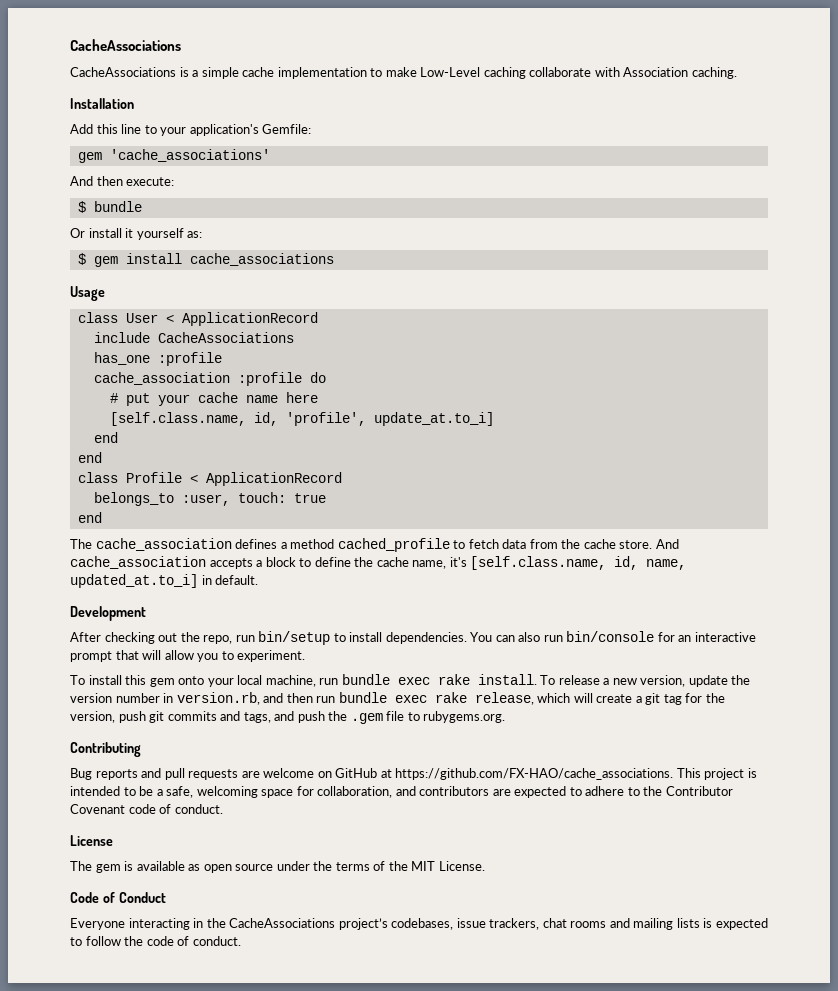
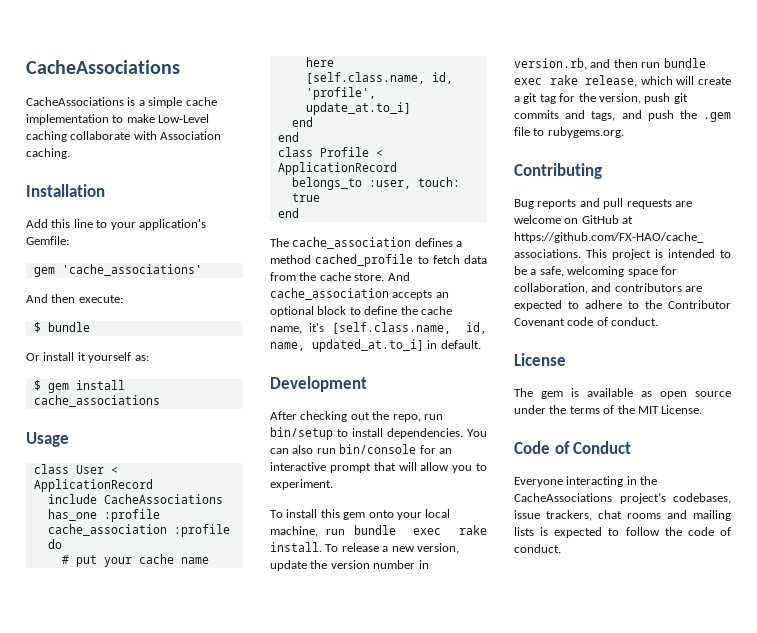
- And cache_association accepts a block to define the cache name, it's [self.class.name, id, name, updated_at.to_i] in default.
+ And cache_association accepts an optional block to define the cache name, it's [self.class.name, id, name, updated_at.to_i] in default.

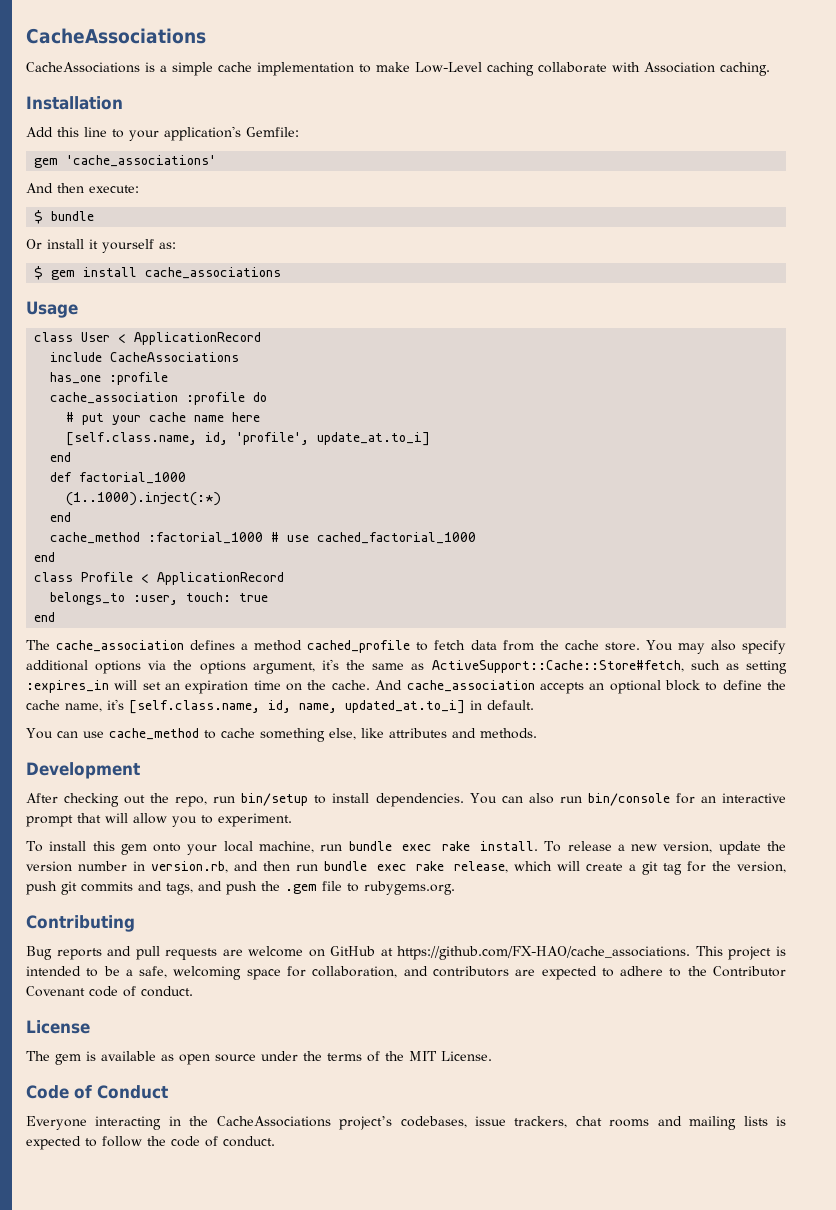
+ def factorial_1000
+ (1..1000).inject(:*)
+ end
+ cache_method :factorial_1000 # use cached_factorial_1000
+ You may also specify additional options via the options argument, it's the same as ActiveSupport::Cache::Store#fetch, such as setting :expires_in will set an expiration time on the cache.
+ You can use cache_method to cache something else, like attributes and methods.

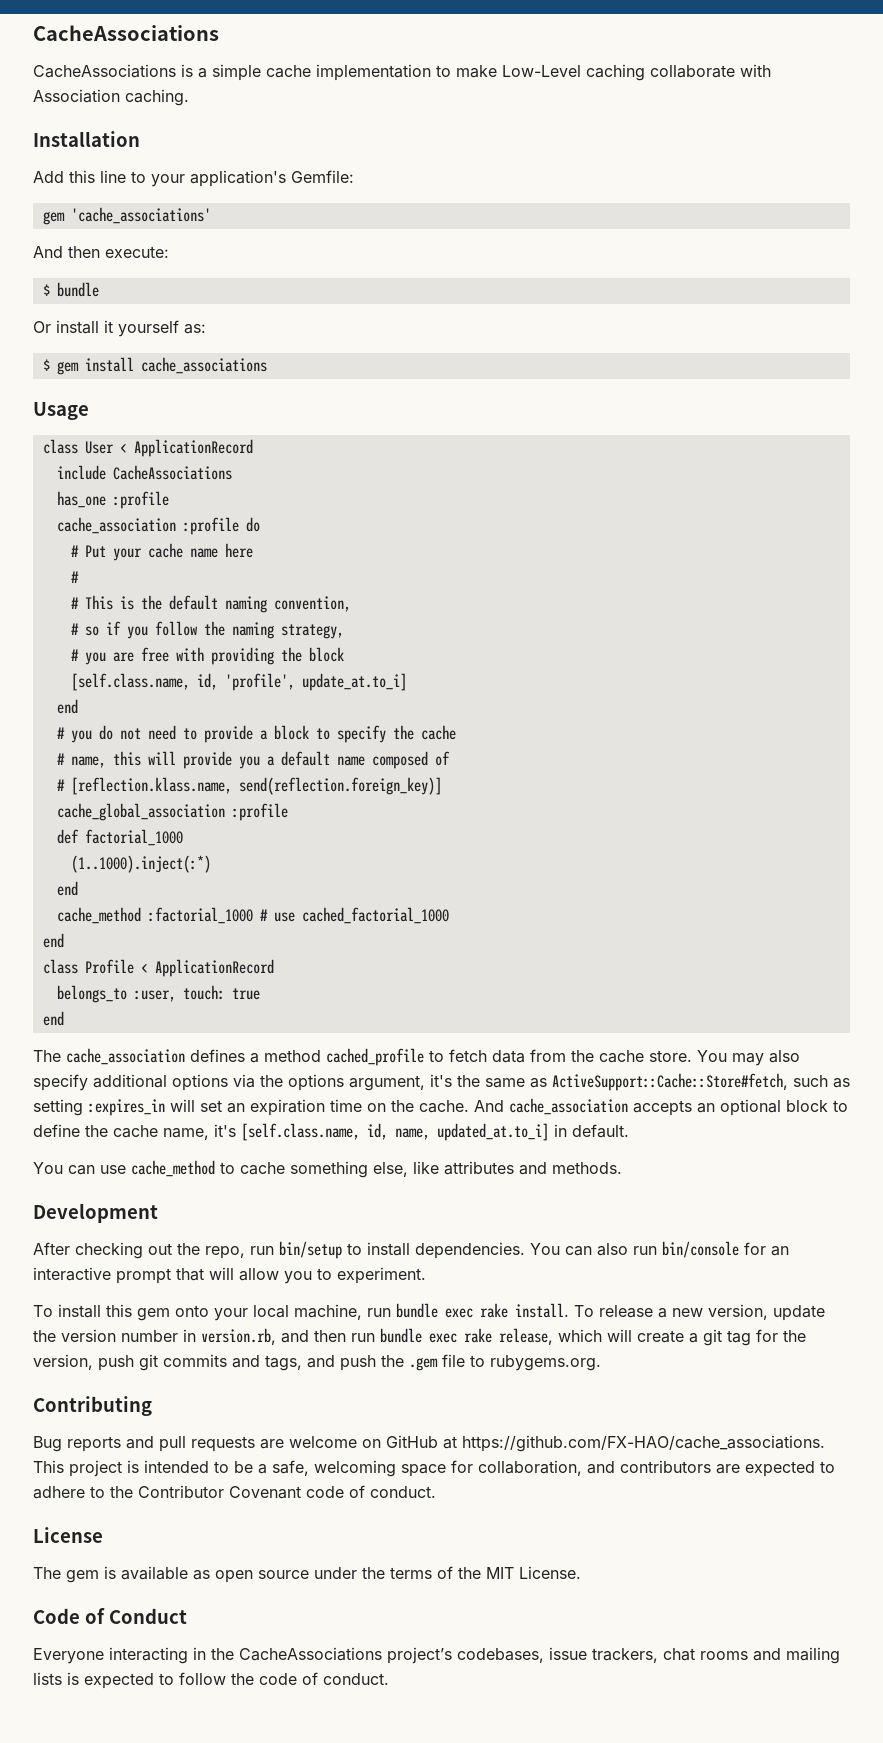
- # put your cache name here
+ # Put your cache name here
+ #
+ # This is the default naming convention,
+ # so if you follow the naming strategy,
+ # you are free with providing the block
+ # you do not need to provide a block to specify the cache
+ # name, this will provide you a default name composed of
+ # [reflection.klass.name, send(reflection.foreign_key)]
+ cache_global_association :profile

